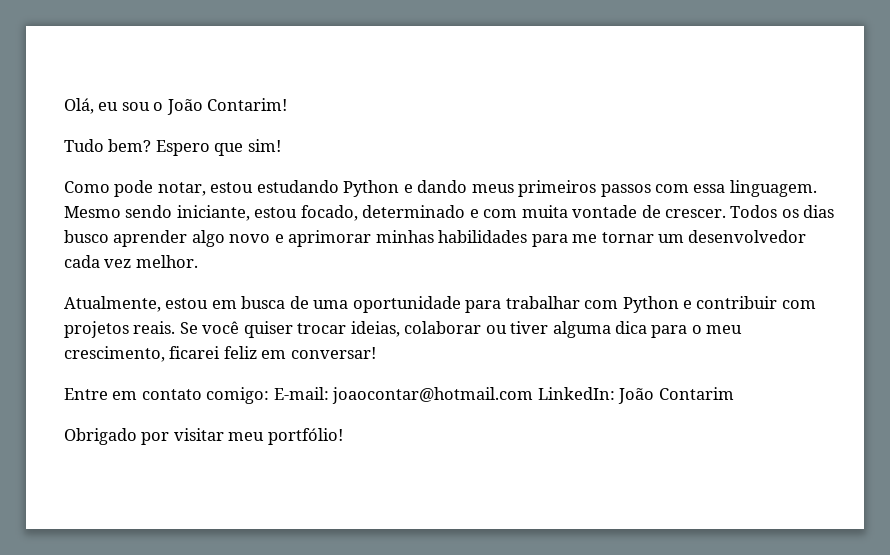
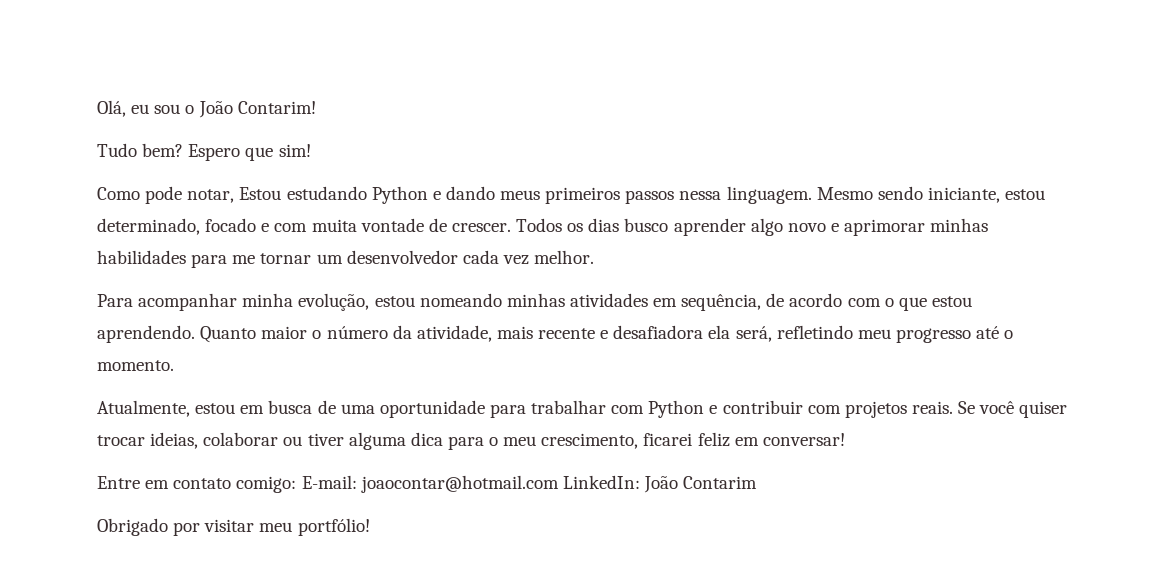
- Como pode notar, estou estudando Python e dando meus primeiros passos com essa linguagem.
+ Como pode notar, Estou estudando Python e dando meus primeiros passos nessa linguagem.
- Mesmo sendo iniciante, estou focado, determinado e com muita vontade de crescer.
+ Mesmo sendo iniciante, estou determinado, focado e com muita vontade de crescer.
+ Para acompanhar minha evolução, estou nomeando minhas atividades em sequência, de acordo com o que estou aprendendo. Quanto maior o número da atividade, mais recente e desafiadora ela será, refletindo meu progresso até o momento.

